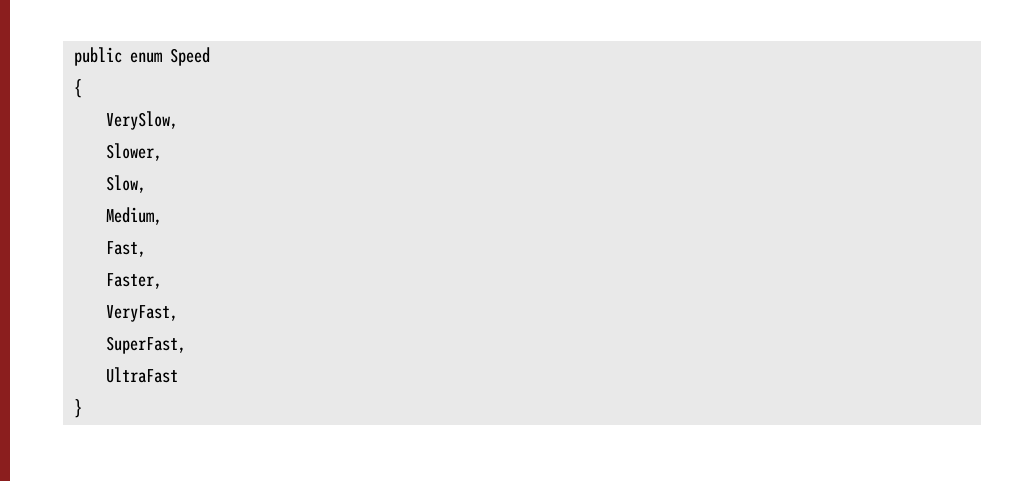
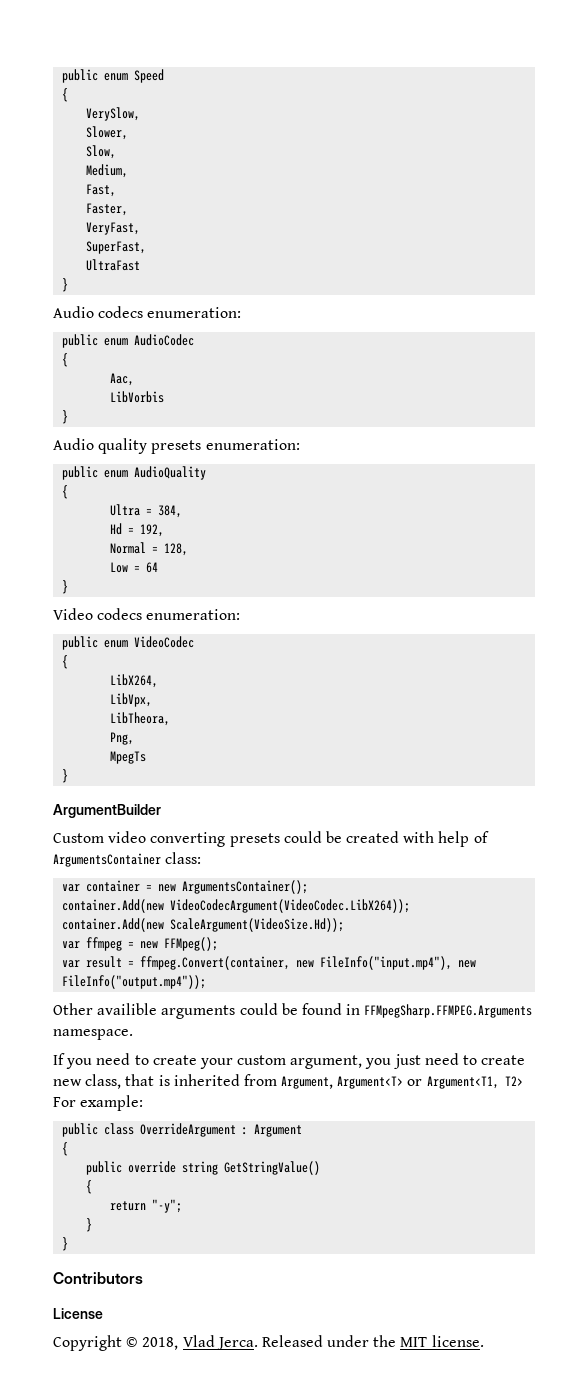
+ Audio codecs enumeration:
+ public enum AudioCodec
+ {
+ Aac,
+ LibVorbis
+ }
+ Audio quality presets enumeration:
+ public enum AudioQuality
+ {
+ Ultra = 384,
+ Hd = 192,
+ Normal = 128,
+ Low = 64
+ }
+ Video codecs enumeration:
+ public enum VideoCodec
+ {
+ LibX264,
+ LibVpx,
+ LibTheora,
+ Png,
+ MpegTs
+ }
+ ArgumentBuilder
+ Custom video converting presets could be created with help of ArgumentsContainer class:
+ var container = new ArgumentsContainer();
+ container.Add(new VideoCodecArgument(VideoCodec.LibX264));
+ container.Add(new ScaleArgument(VideoSize.Hd));
+ var ffmpeg = new FFMpeg();
+ var result = ffmpeg.Convert(container, new FileInfo("input.mp4"), new FileInfo("output.mp4"));
+ Other availible arguments could be found in FFMpegSharp.FFMPEG.Arguments namespace.
+ If you need to create your custom argument, you just need to create new class, that is inherited from Argument, Argument<T> or Argument<T1, T2> For example:
+ public class OverrideArgument : Argument
+ {
+ public override string GetStringValue()
+ {
+ return "-y";
+ }
+ }
+ Contributors
+ License
+ Copyright © 2018, Vlad Jerca. Released under the MIT license.

